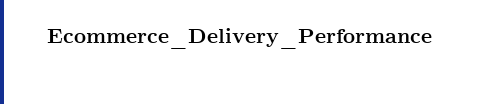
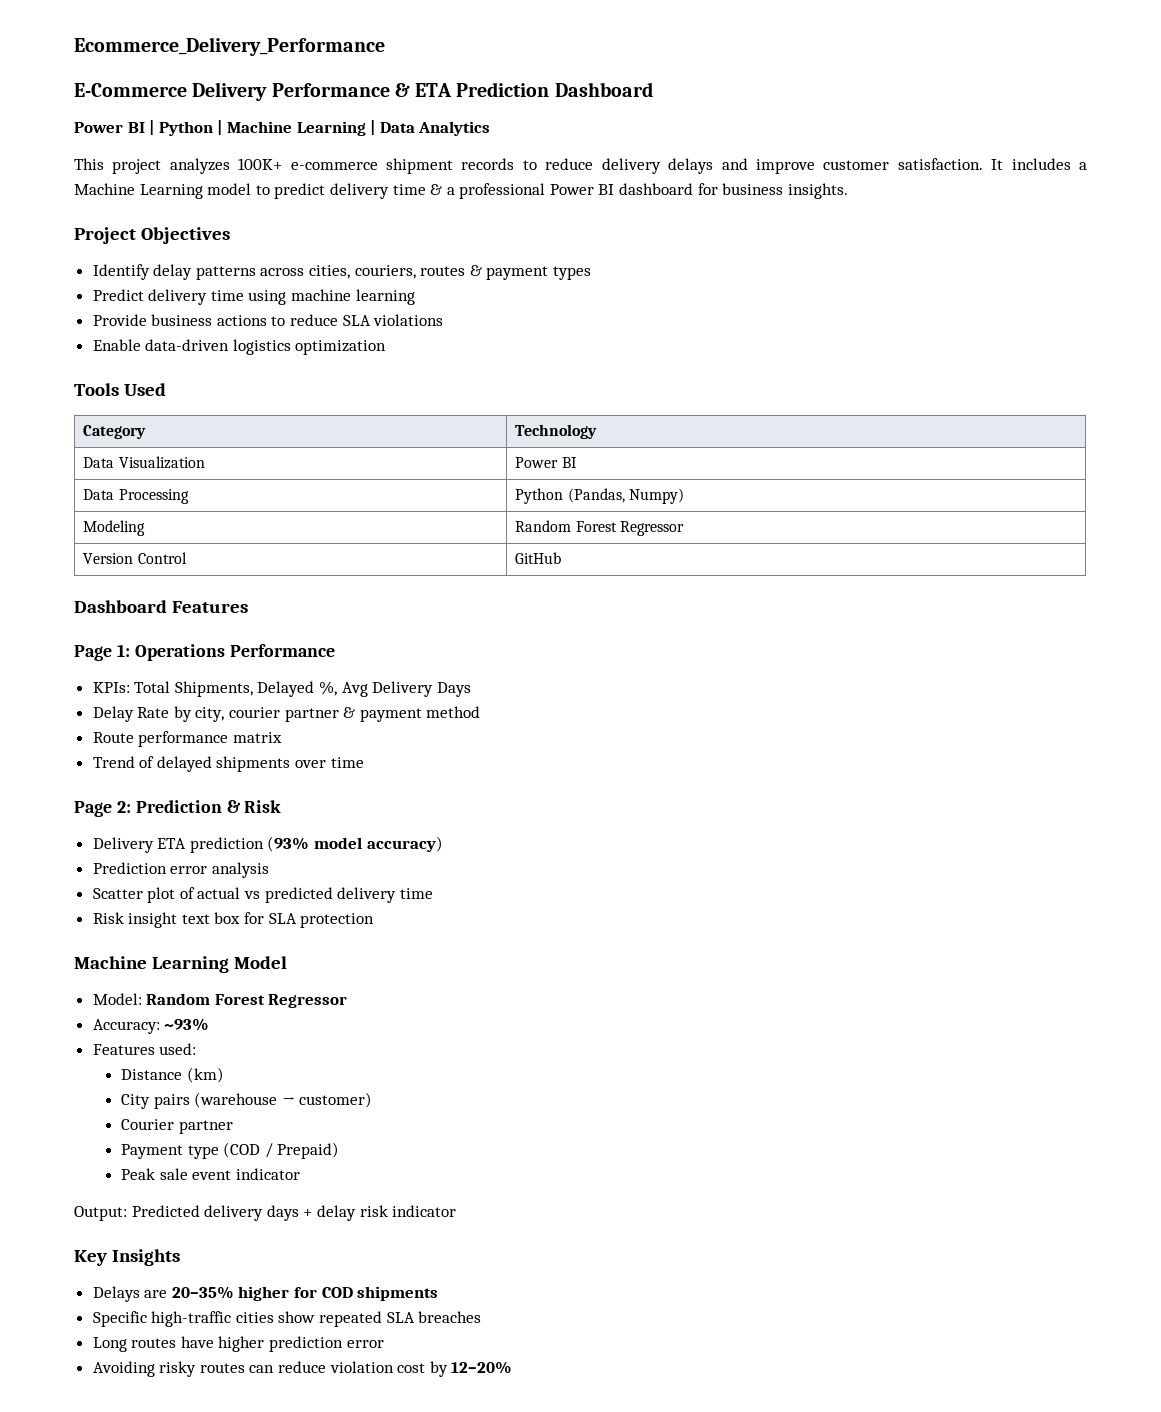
+ E-Commerce Delivery Performance & ETA Prediction Dashboard
+ Power BI | Python | Machine Learning | Data Analytics
+ This project analyzes 100K+ e-commerce shipment records to reduce delivery delays and improve customer satisfaction. It includes a Machine Learning model to predict delivery time & a professional Power BI dashboard for business insights.
+ Project Objectives
+ Identify delay patterns across cities, couriers, routes & payment types
+ Predict delivery time using machine learning
+ Provide business actions to reduce SLA violations
+ Enable data-driven logistics optimization
+ Tools Used
+ Category | Technology
+ Data Visualization | Power BI
+ Data Processing | Python (Pandas, Numpy)
+ Modeling | Random Forest Regressor
+ Version Control | GitHub
+ Dashboard Features
+ Page 1: Operations Performance
+ KPIs: Total Shipments, Delayed %, Avg Delivery Days
+ Delay Rate by city, courier partner & payment method
+ Route performance matrix
+ Trend of delayed shipments over time
+ Page 2: Prediction & Risk
+ Delivery ETA prediction (93% model accuracy)
+ Prediction error analysis
+ Scatter plot of actual vs predicted delivery time
+ Risk insight text box for SLA protection
+ Machine Learning Model
+ Model: Random Forest Regressor
+ Accuracy: ~93%
+ Features used:
+ Distance (km)
+ City pairs (warehouse → customer)
+ Courier partner
+ Payment type (COD / Prepaid)
+ Peak sale event indicator
+ Output: Predicted delivery days + delay risk indicator
+ Key Insights
+ Delays are 20–35% higher for COD shipments
+ Specific high-traffic cities show repeated SLA breaches
+ Long routes have higher prediction error
+ Avoiding risky routes can reduce violation cost by 12–20%

